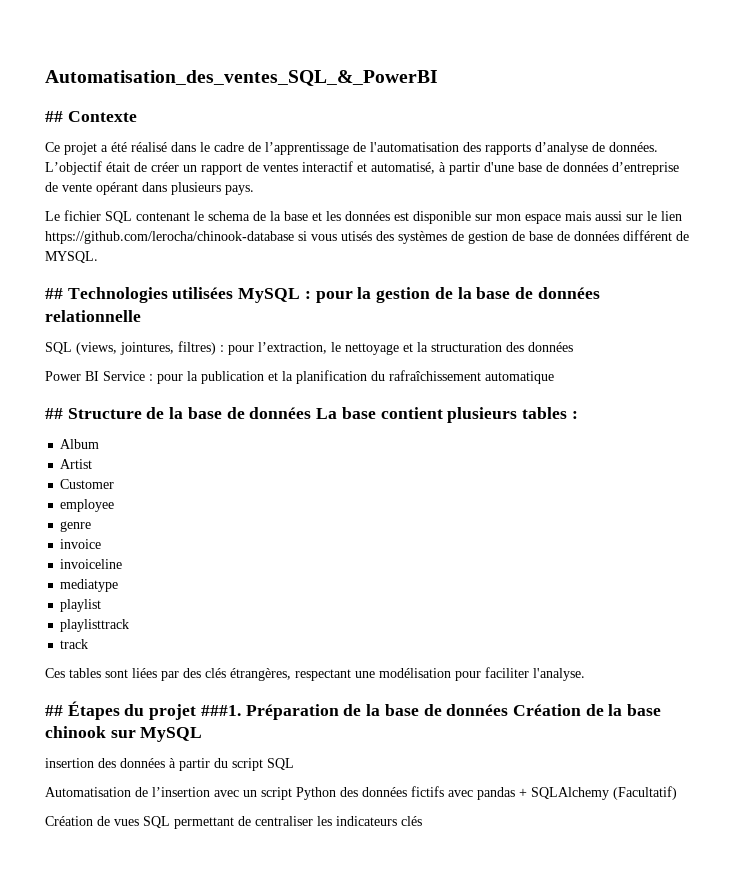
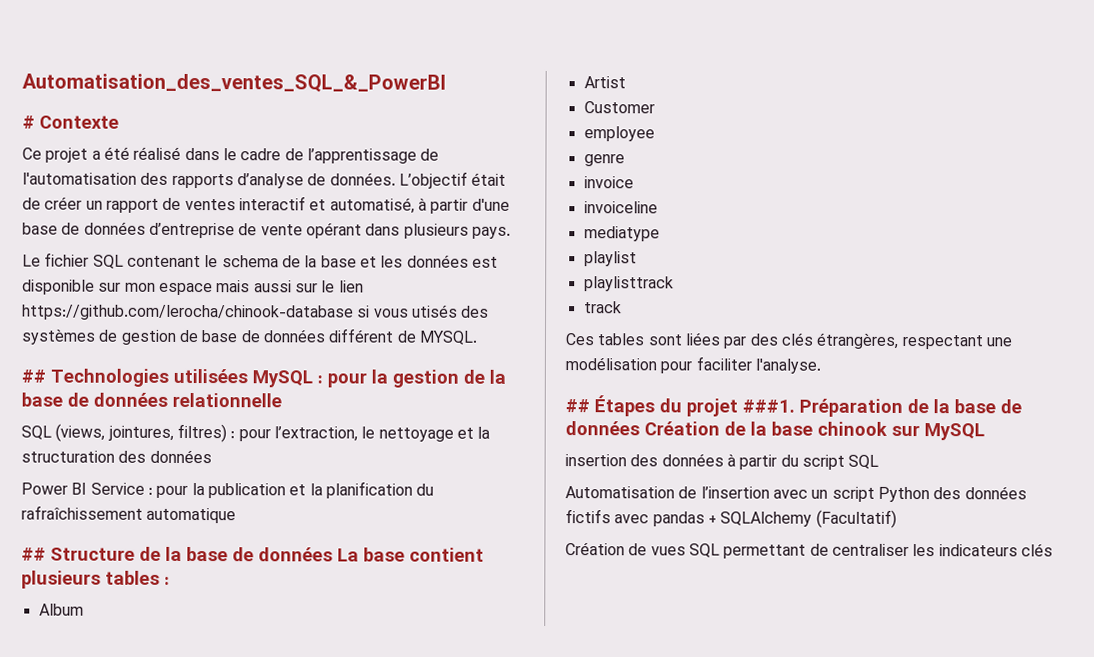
- ## Contexte
+ # Contexte

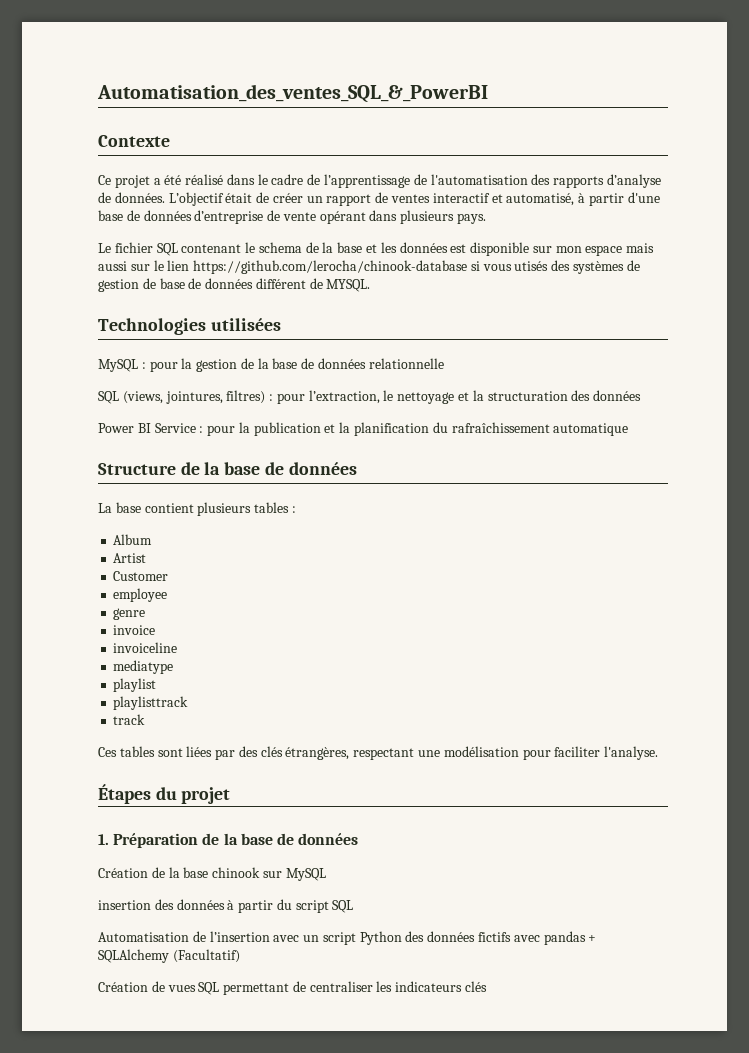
- # Contexte
+ Contexte
- ## Technologies utilisées MySQL : pour la gestion de la base de données relationnelle
+ Technologies utilisées
+ MySQL : pour la gestion de la base de données relationnelle
- ## Structure de la base de données La base contient plusieurs tables :
+ Structure de la base de données
+ La base contient plusieurs tables :
- ## Étapes du projet ###1. Préparation de la base de données Création de la base chinook sur MySQL
+ Étapes du projet
+ 1. Préparation de la base de données
+ Création de la base chinook sur MySQL

